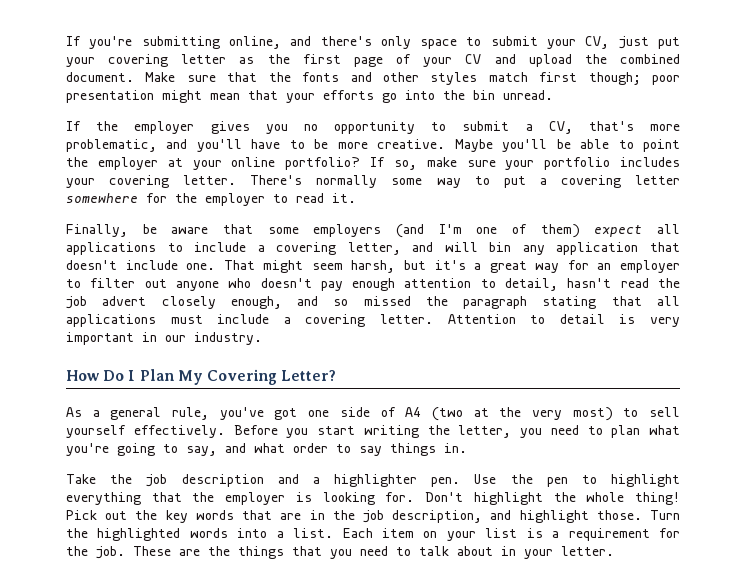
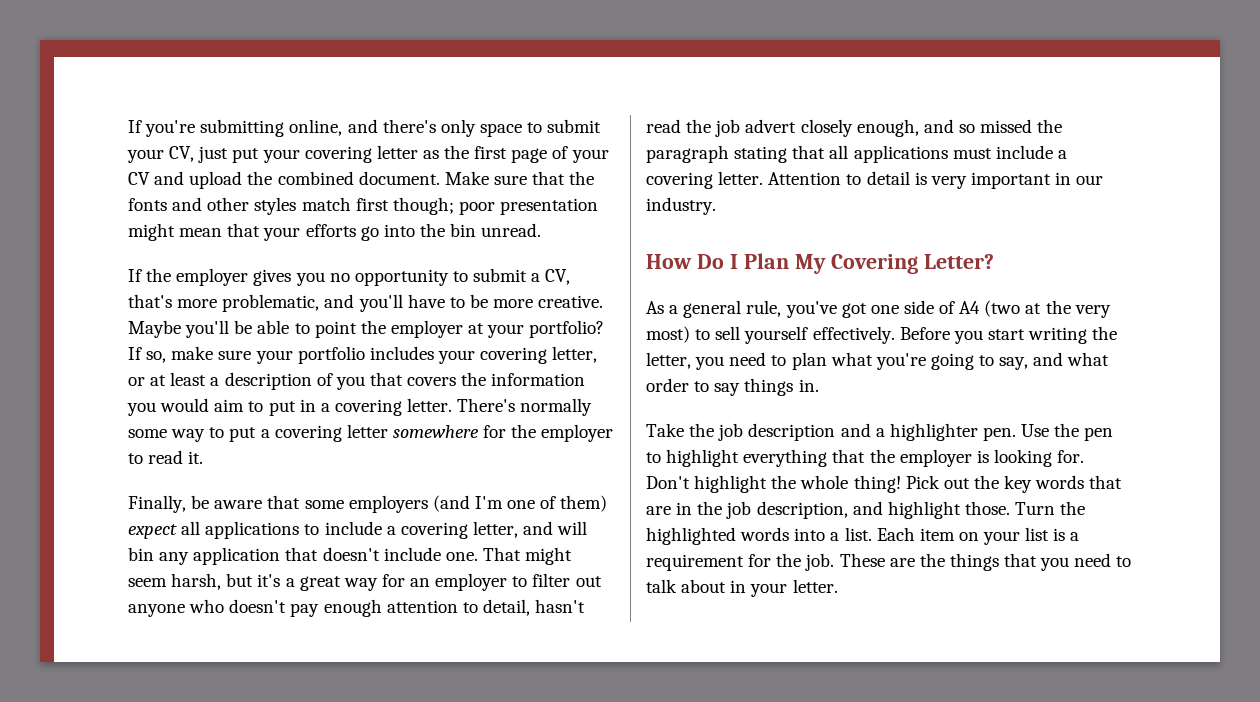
- Maybe you'll be able to point the employer at your online portfolio?
+ Maybe you'll be able to point the employer at your portfolio?
- If so, make sure your portfolio includes your covering letter.
+ If so, make sure your portfolio includes your covering letter, or at least a description of you that covers the information you would aim to put in a covering letter.

